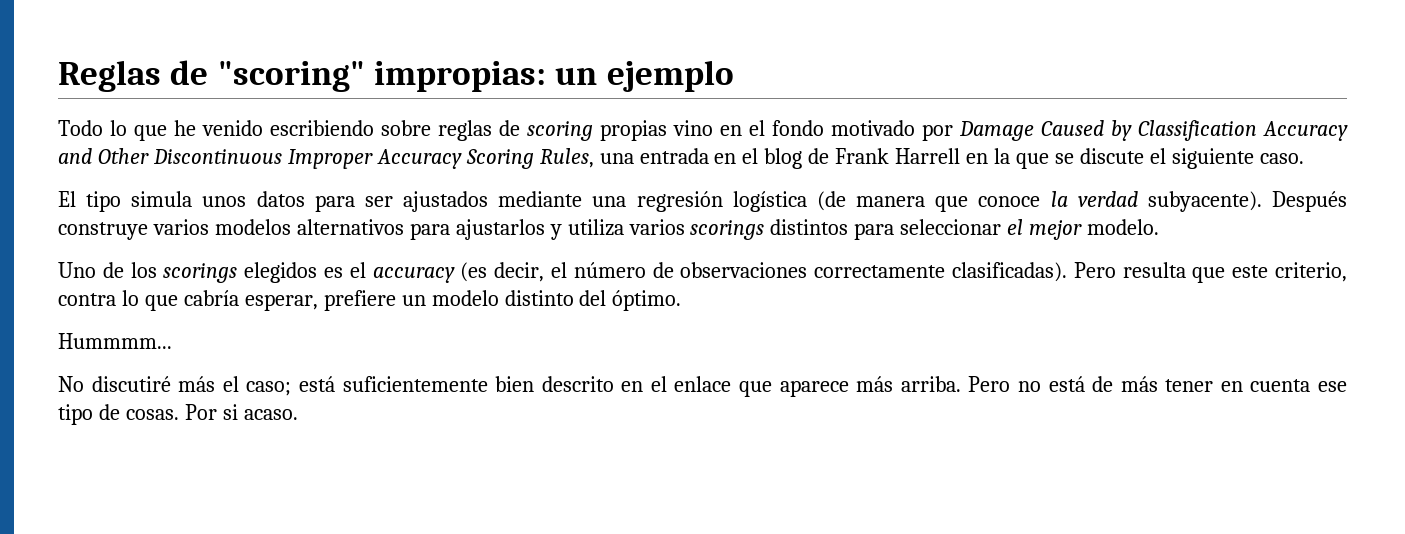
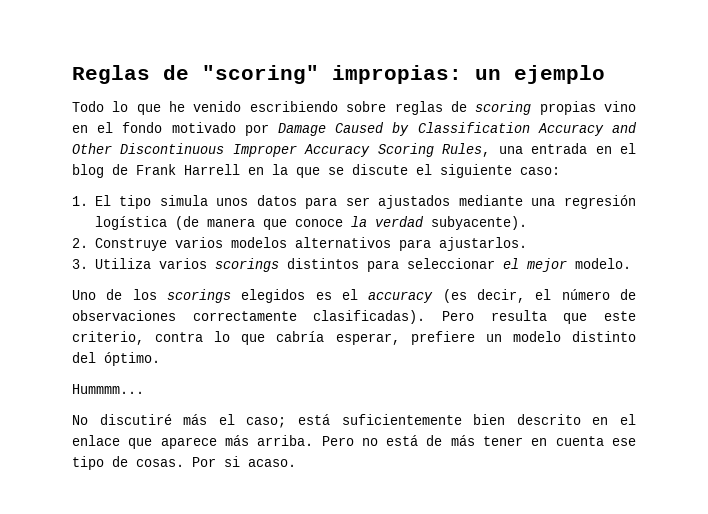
- Todo lo que he venido escribiendo sobre reglas de scoring propias vino en el fondo motivado por Damage Caused by Classification Accuracy and Other Discontinuous Improper Accuracy Scoring Rules, una entrada en el blog de Frank Harrell en la que se discute el siguiente caso.
- El tipo simula unos datos para ser ajustados mediante una regresión logística (de manera que conoce la verdad subyacente). Después construye varios modelos alternativos para ajustarlos y utiliza varios scorings distintos para seleccionar el mejor modelo.
+ Todo lo que he venido escribiendo sobre reglas de scoring propias vino en el fondo motivado por Damage Caused by Classification Accuracy and Other Discontinuous Improper Accuracy Scoring Rules, una entrada en el blog de Frank Harrell en la que se discute el siguiente caso:
+ 1. El tipo simula unos datos para ser ajustados mediante una regresión logística (de manera que conoce la verdad subyacente).
+ 2. Construye varios modelos alternativos para ajustarlos.
+ 3. Utiliza varios scorings distintos para seleccionar el mejor modelo.

